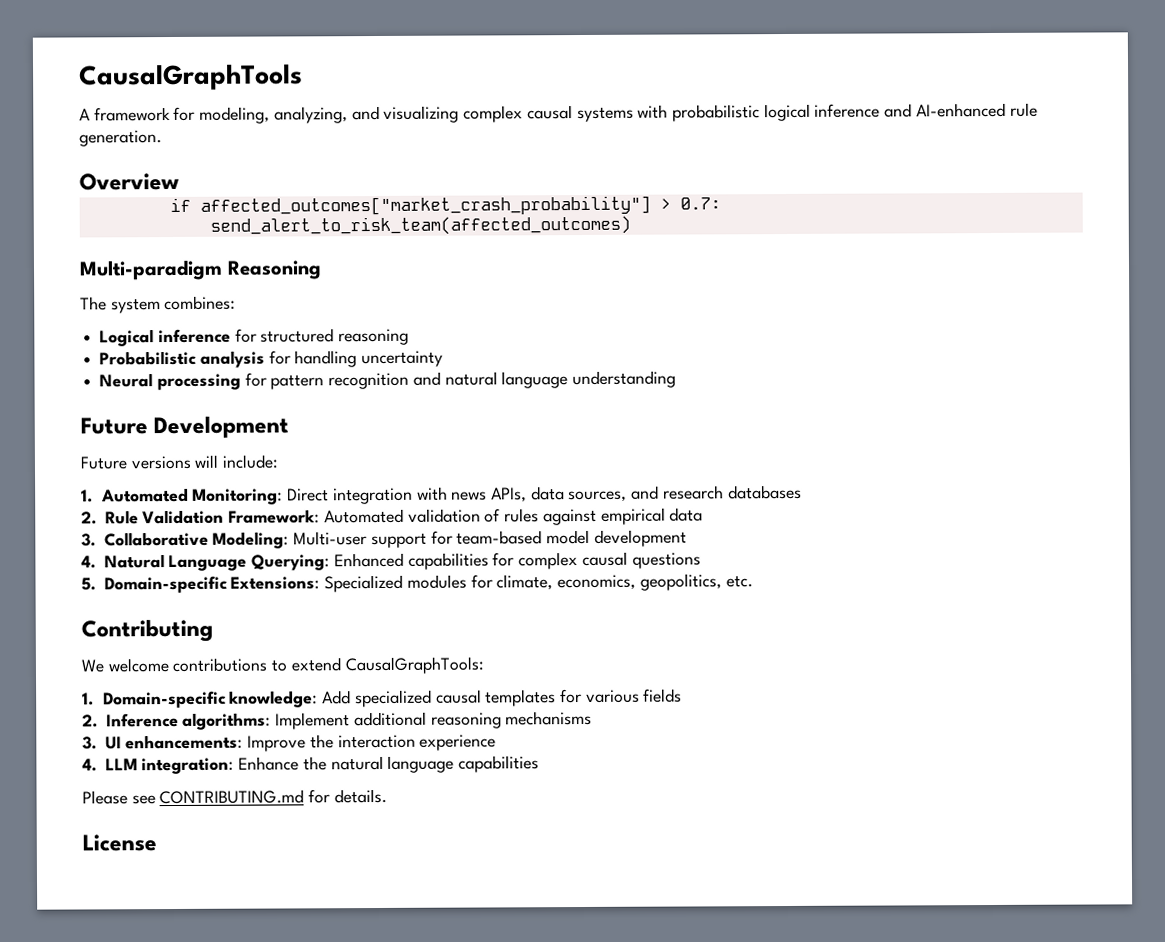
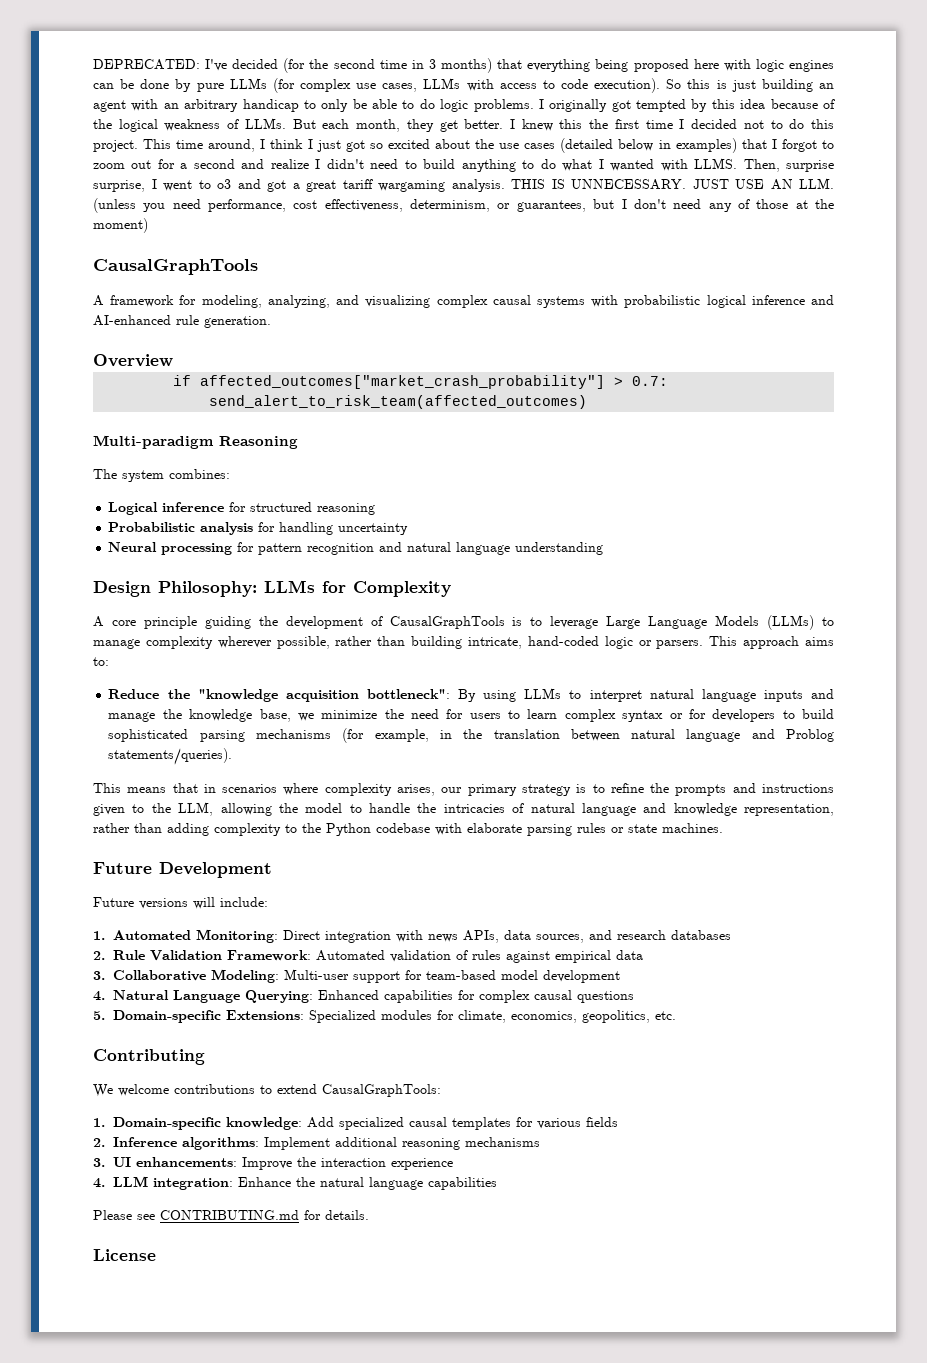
+ DEPRECATED: I've decided (for the second time in 3 months) that everything being proposed here with logic engines can be done by pure LLMs (for complex use cases, LLMs with access to code execution). So this is just building an agent with an arbitrary handicap to only be able to do logic problems. I originally got tempted by this idea because of the logical weakness of LLMs. But each month, they get better. I knew this the first time I decided not to do this project. This time around, I think I just got so excited about the use cases (detailed below in examples) that I forgot to zoom out for a second and realize I didn't need to build anything to do what I wanted with LLMS. Then, surprise surprise, I went to o3 and got a great tariff wargaming analysis. THIS IS UNNECESSARY. JUST USE AN LLM. (unless you need performance, cost effectiveness, determinism, or guarantees, but I don't need any of those at the moment)
+ Design Philosophy: LLMs for Complexity
+ A core principle guiding the development of CausalGraphTools is to leverage Large Language Models (LLMs) to manage complexity wherever possible, rather than building intricate, hand-coded logic or parsers. This approach aims to:
+ Reduce the "knowledge acquisition bottleneck": By using LLMs to interpret natural language inputs and manage the knowledge base, we minimize the need for users to learn complex syntax or for developers to build sophisticated parsing mechanisms (for example, in the translation between natural language and Problog statements/queries).
+ This means that in scenarios where complexity arises, our primary strategy is to refine the prompts and instructions given to the LLM, allowing the model to handle the intricacies of natural language and knowledge representation, rather than adding complexity to the Python codebase with elaborate parsing rules or state machines.

